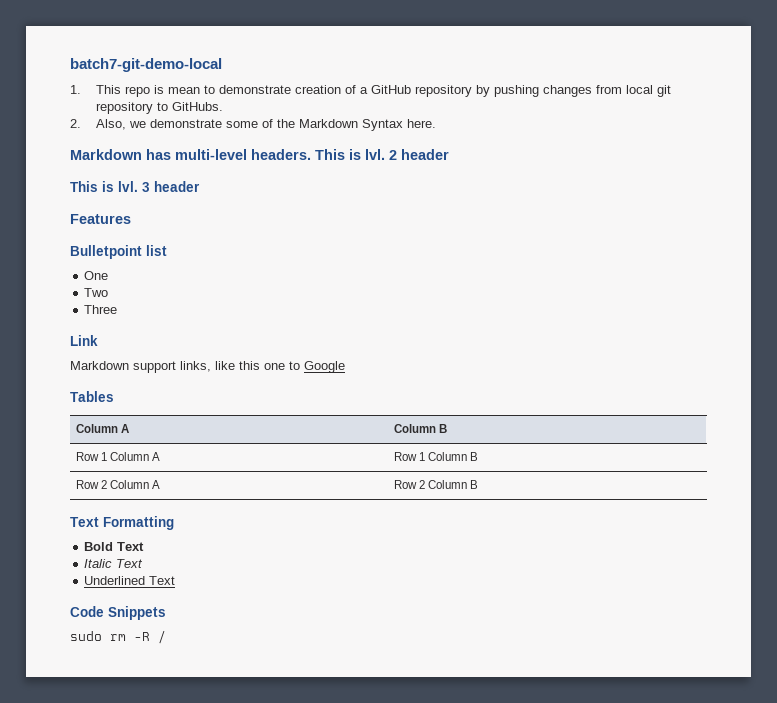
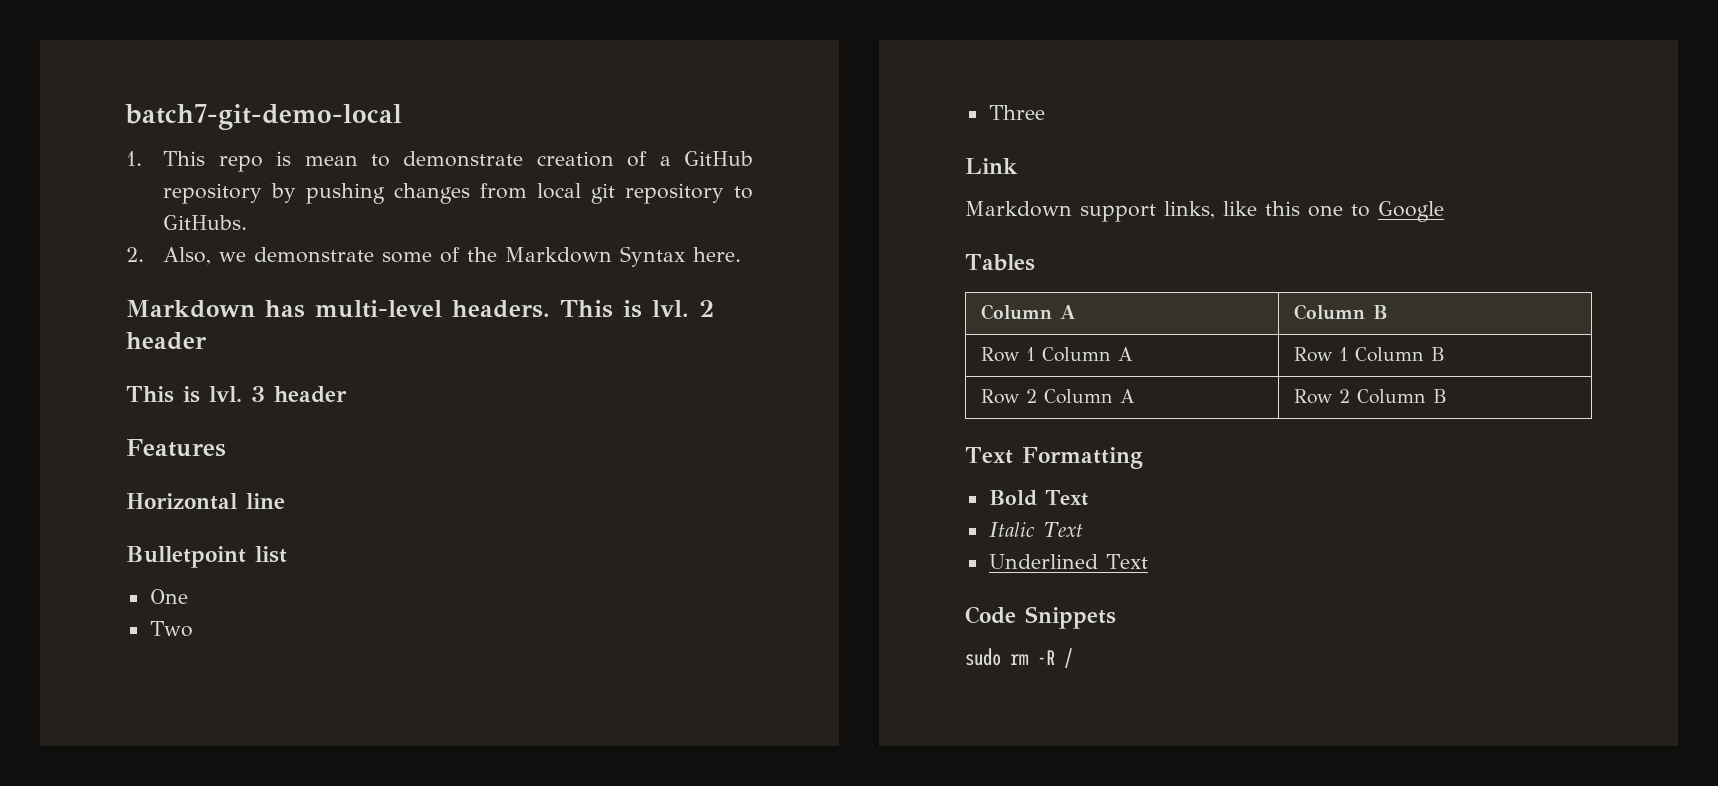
+ Horizontal line

